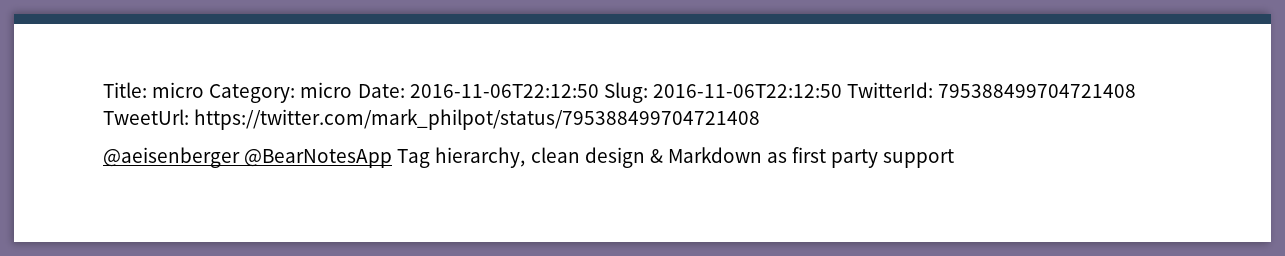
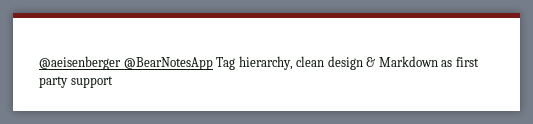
- Title: micro Category: micro Date: 2016-11-06T22:12:50 Slug: 2016-11-06T22:12:50 TwitterId: 795388499704721408 TweetUrl: https://twitter.com/mark_philpot/status/795388499704721408

